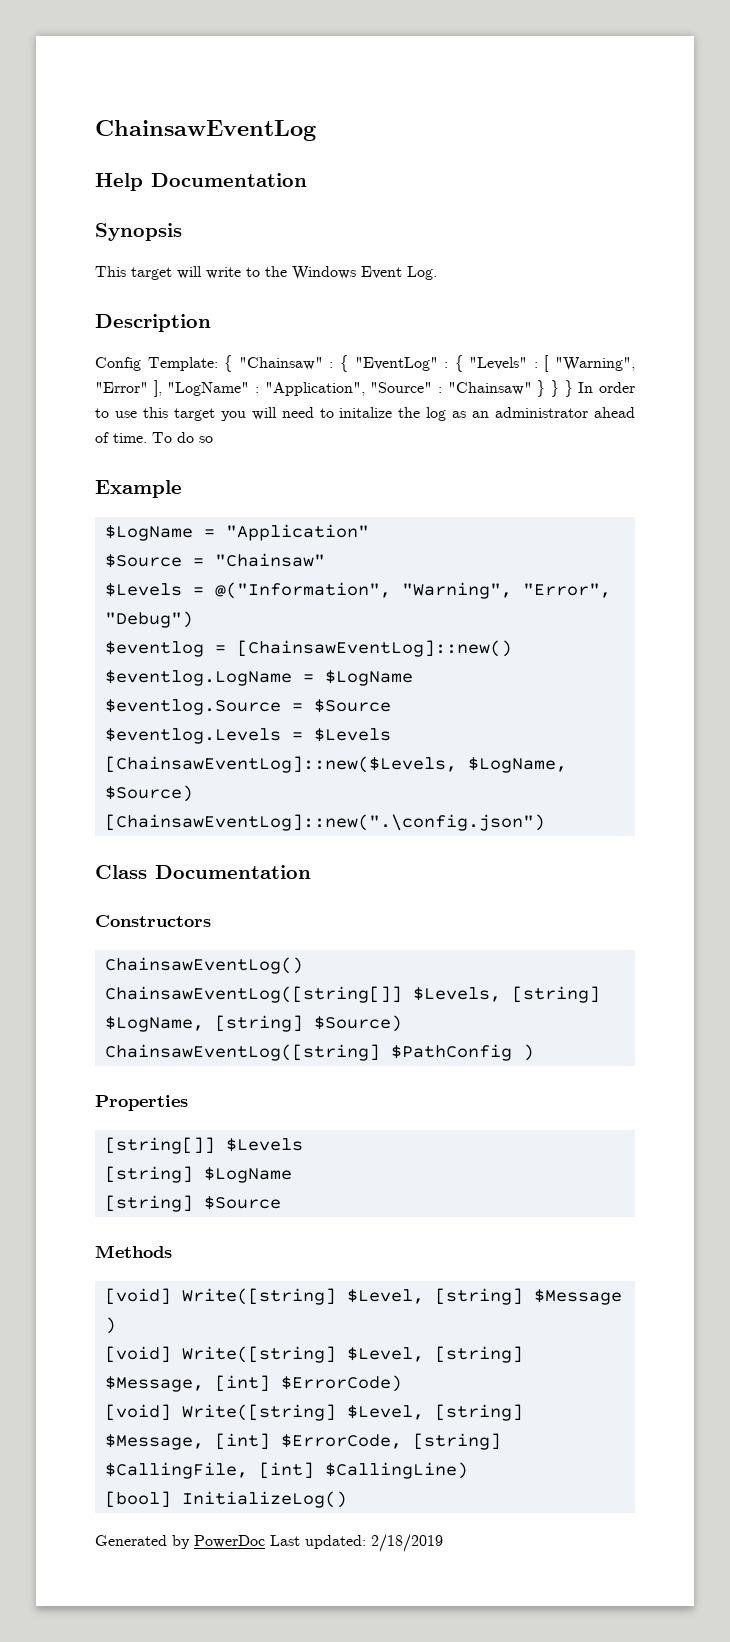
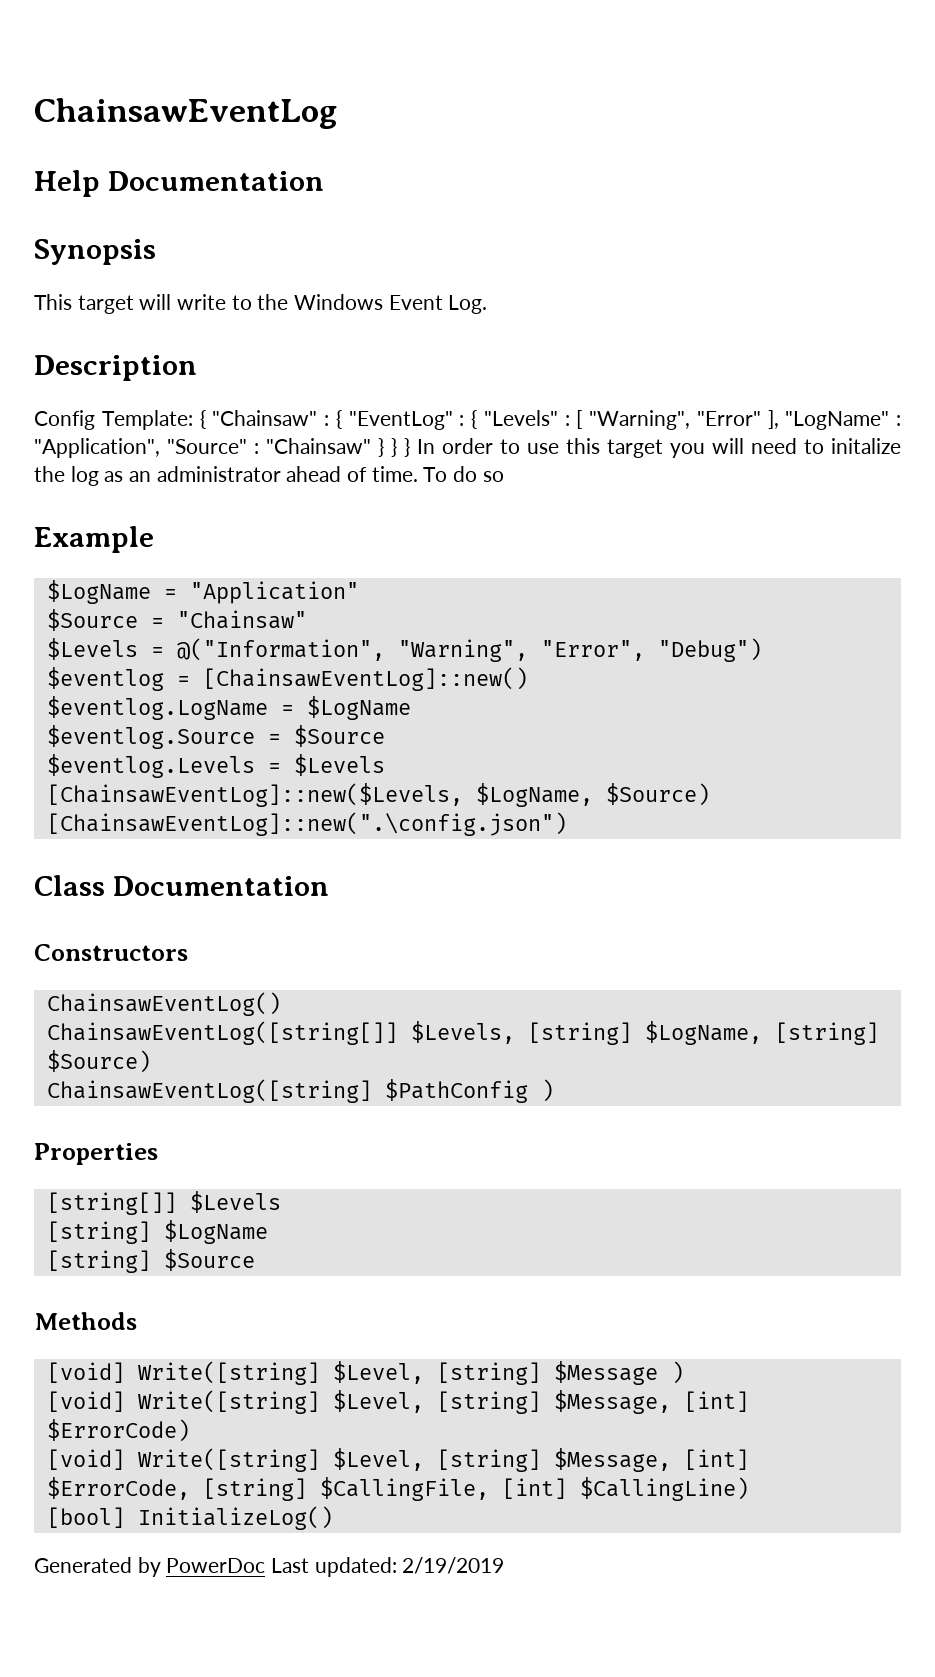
- Generated by PowerDoc Last updated: 2/18/2019
+ Generated by PowerDoc Last updated: 2/19/2019

